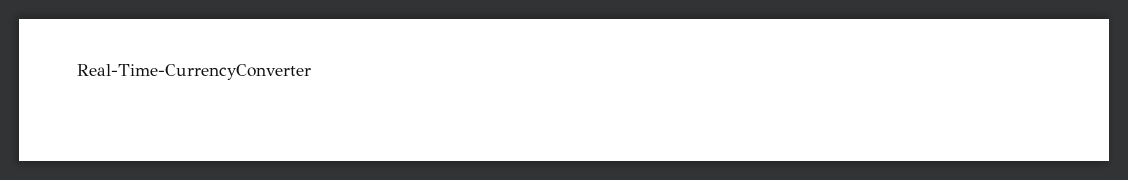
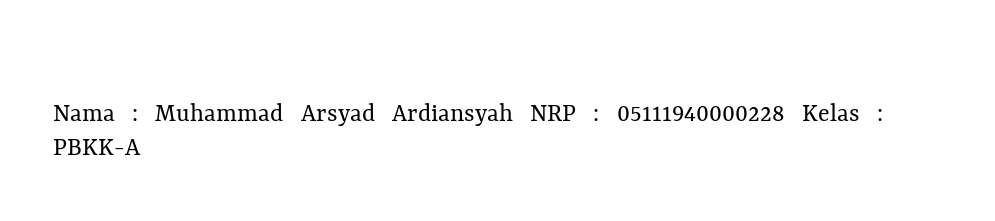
- Real-Time-CurrencyConverter
+ Nama : Muhammad Arsyad Ardiansyah NRP : 05111940000228 Kelas : PBKK-A

